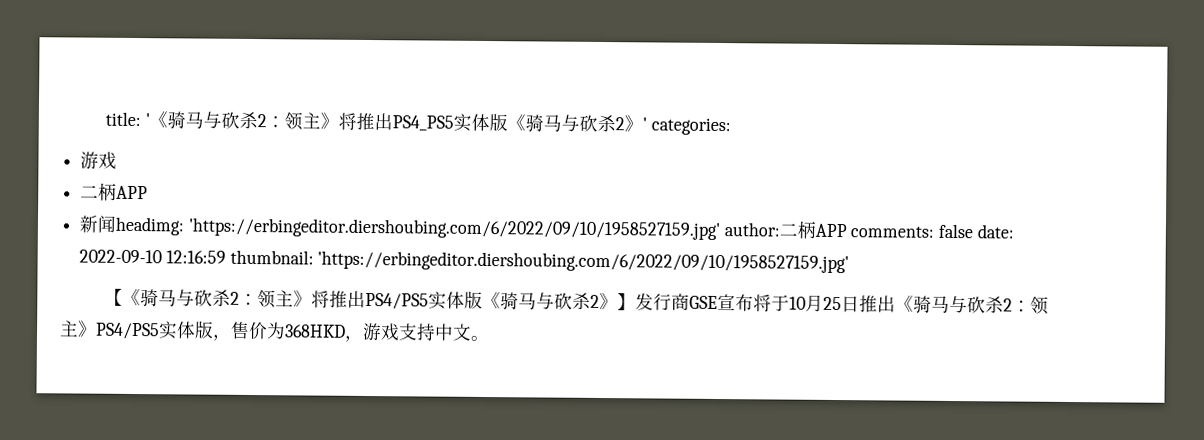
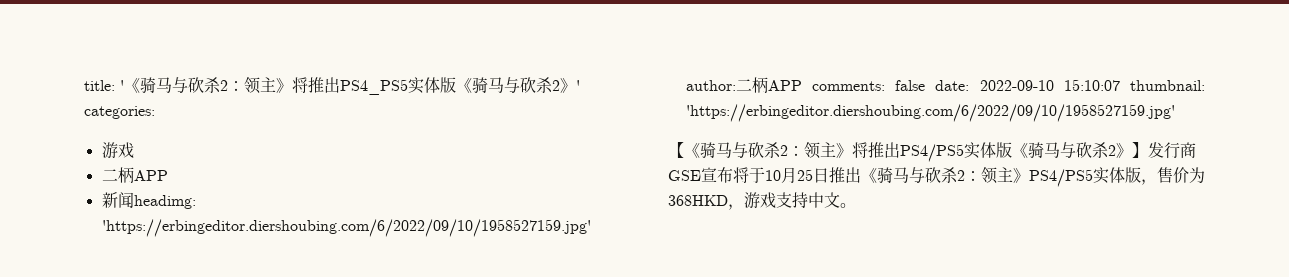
- 新闻headimg: 'https://erbingeditor.diershoubing.com/6/2022/09/10/1958527159.jpg' author:二柄APP comments: false date: 2022-09-10 12:16:59 thumbnail: 'https://erbingeditor.diershoubing.com/6/2022/09/10/1958527159.jpg'
+ 新闻headimg: 'https://erbingeditor.diershoubing.com/6/2022/09/10/1958527159.jpg' author:二柄APP comments: false date: 2022-09-10 15:10:07 thumbnail: 'https://erbingeditor.diershoubing.com/6/2022/09/10/1958527159.jpg'

